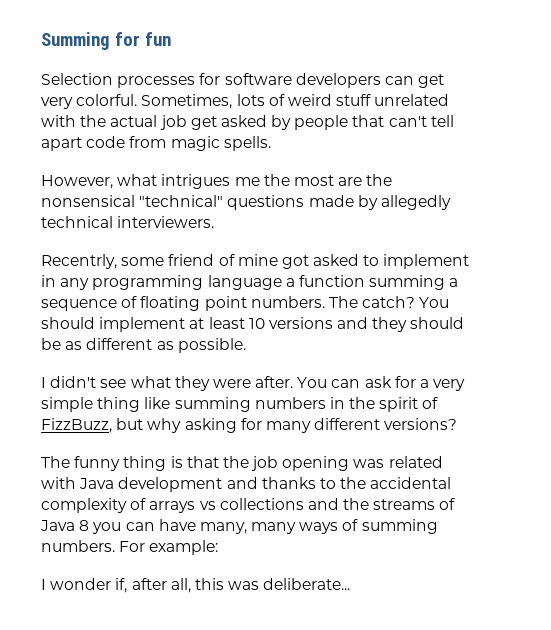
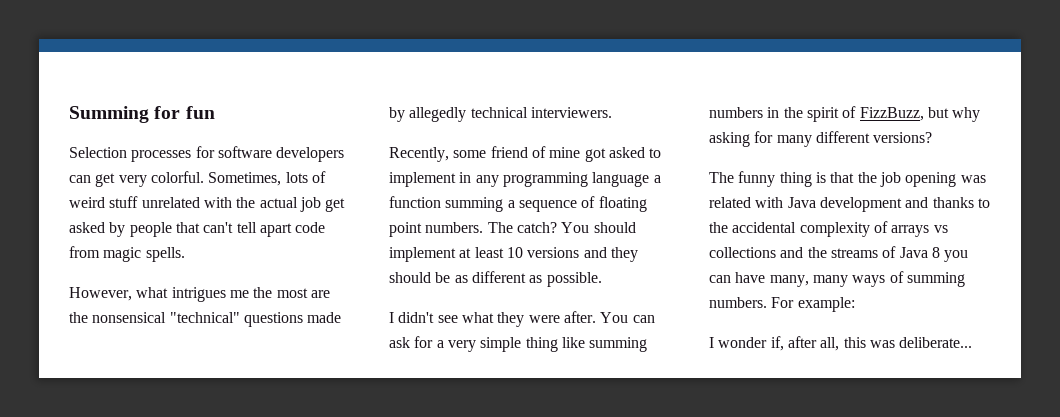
- Recentrly, some friend of mine got asked to implement in any programming language a function summing a sequence of floating point numbers.
+ Recently, some friend of mine got asked to implement in any programming language a function summing a sequence of floating point numbers.

